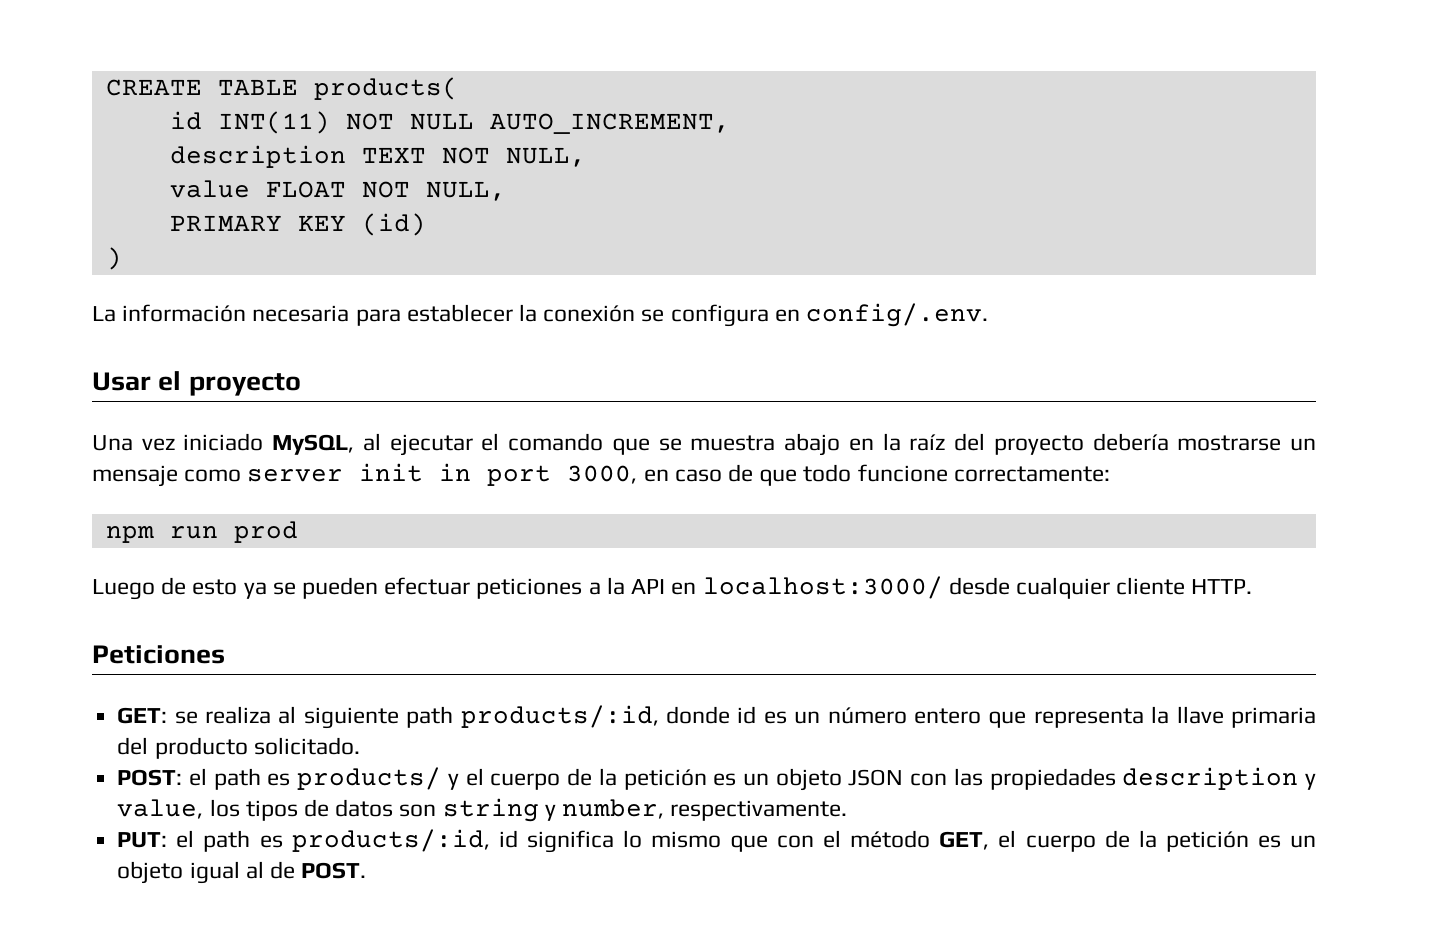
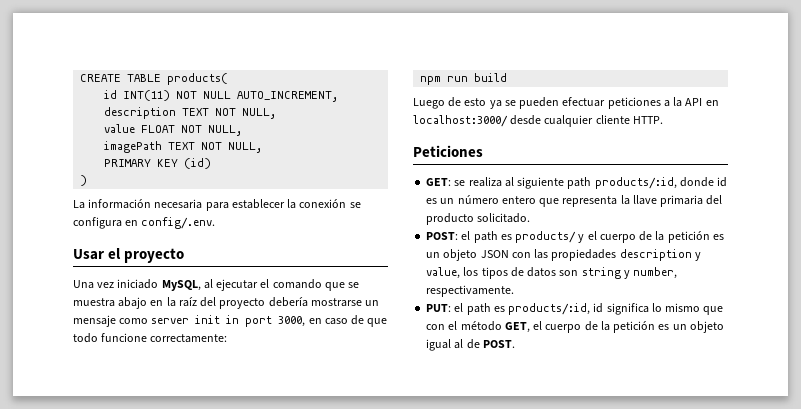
+ imagePath TEXT NOT NULL,
- npm run prod
+ npm run build

